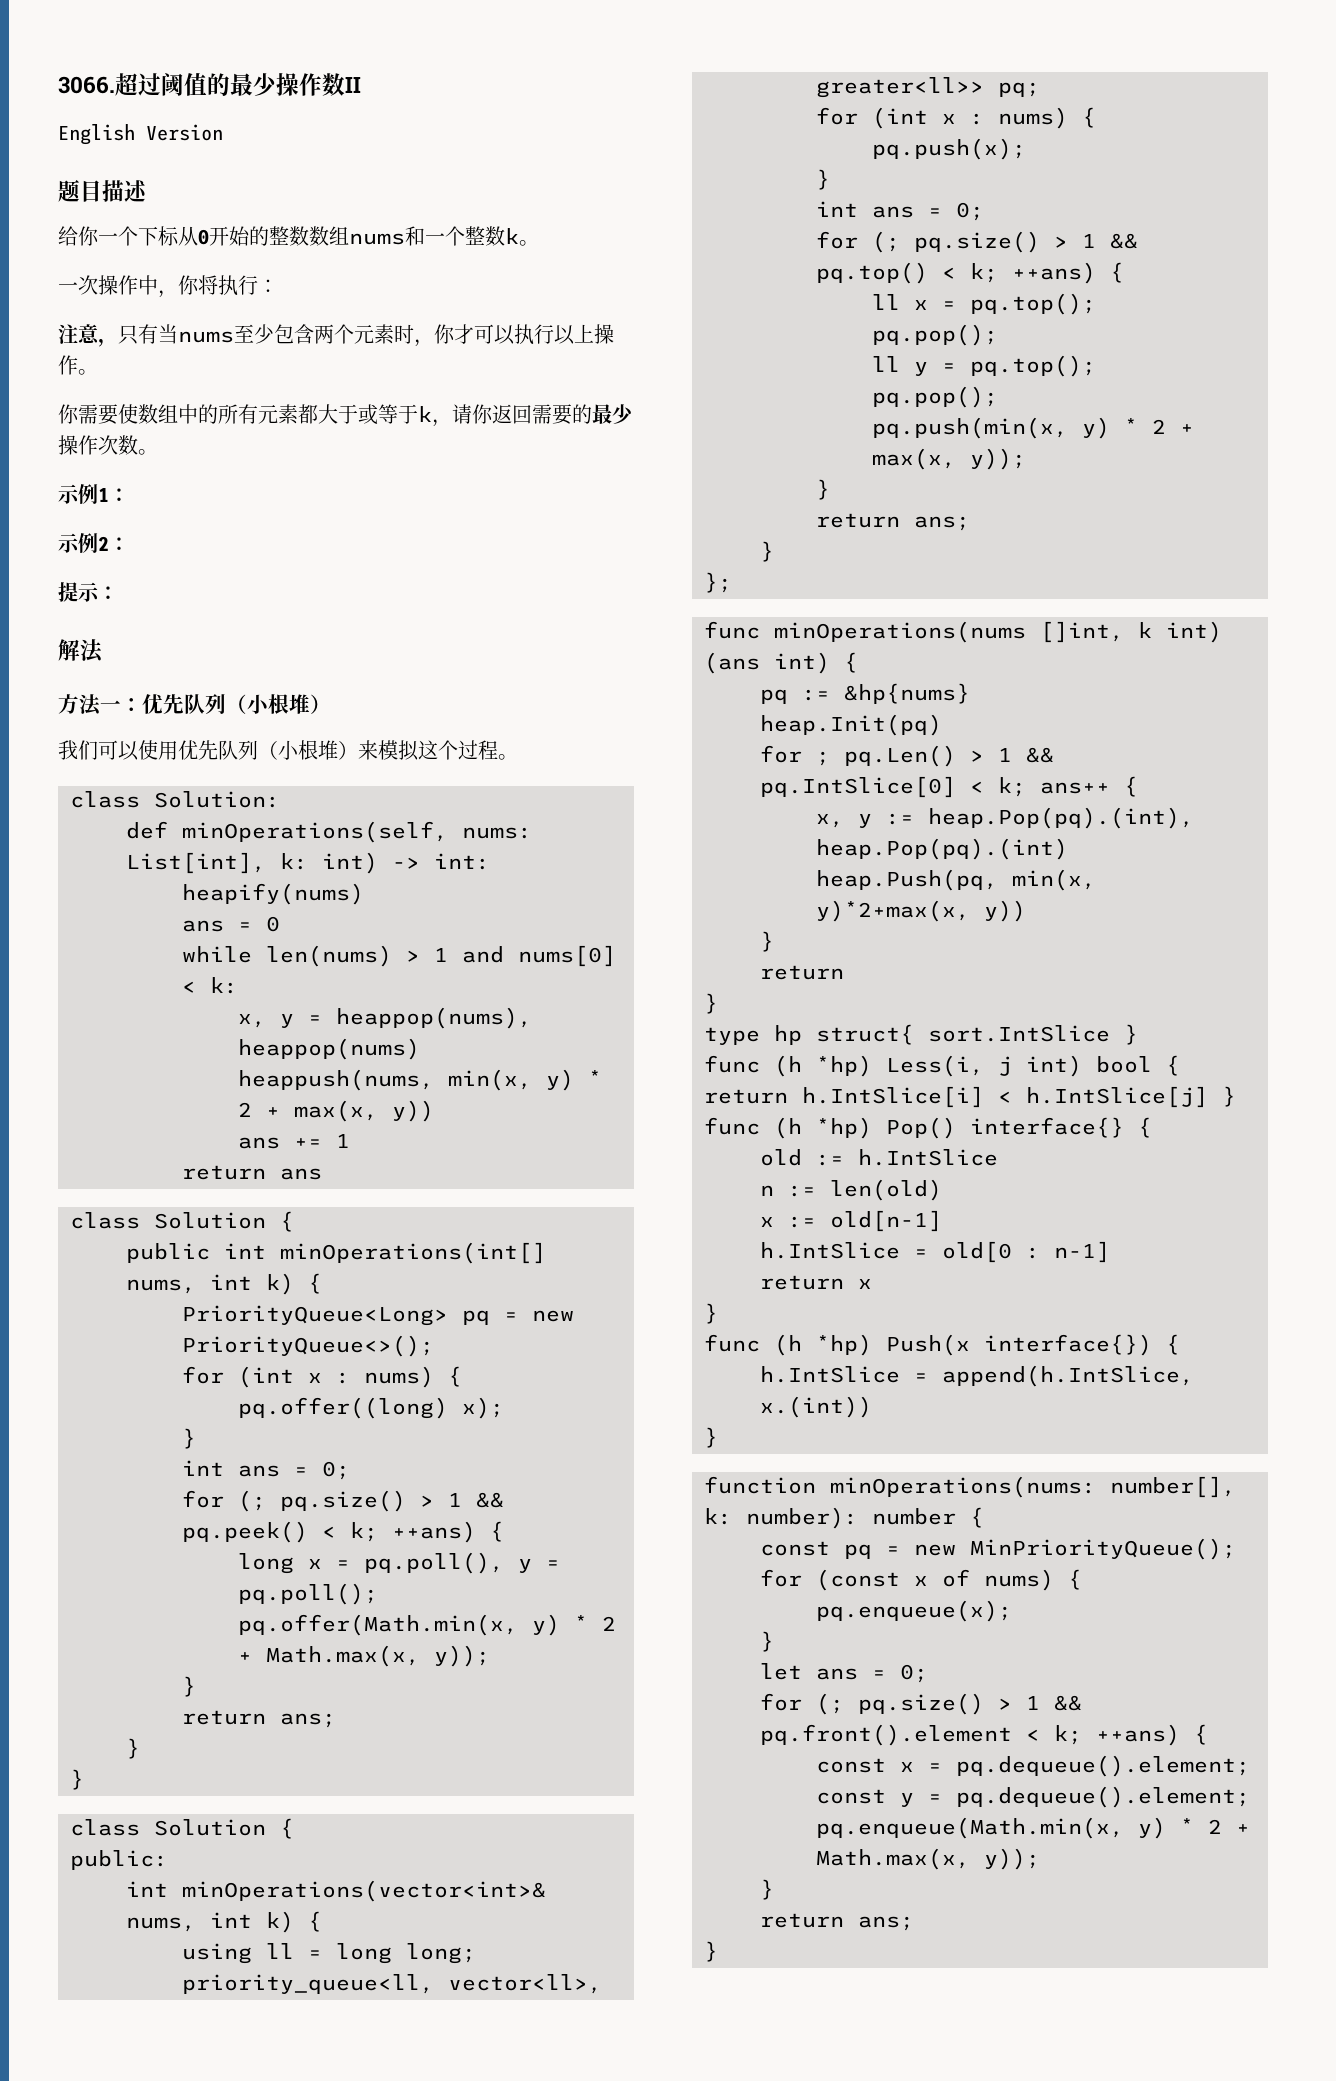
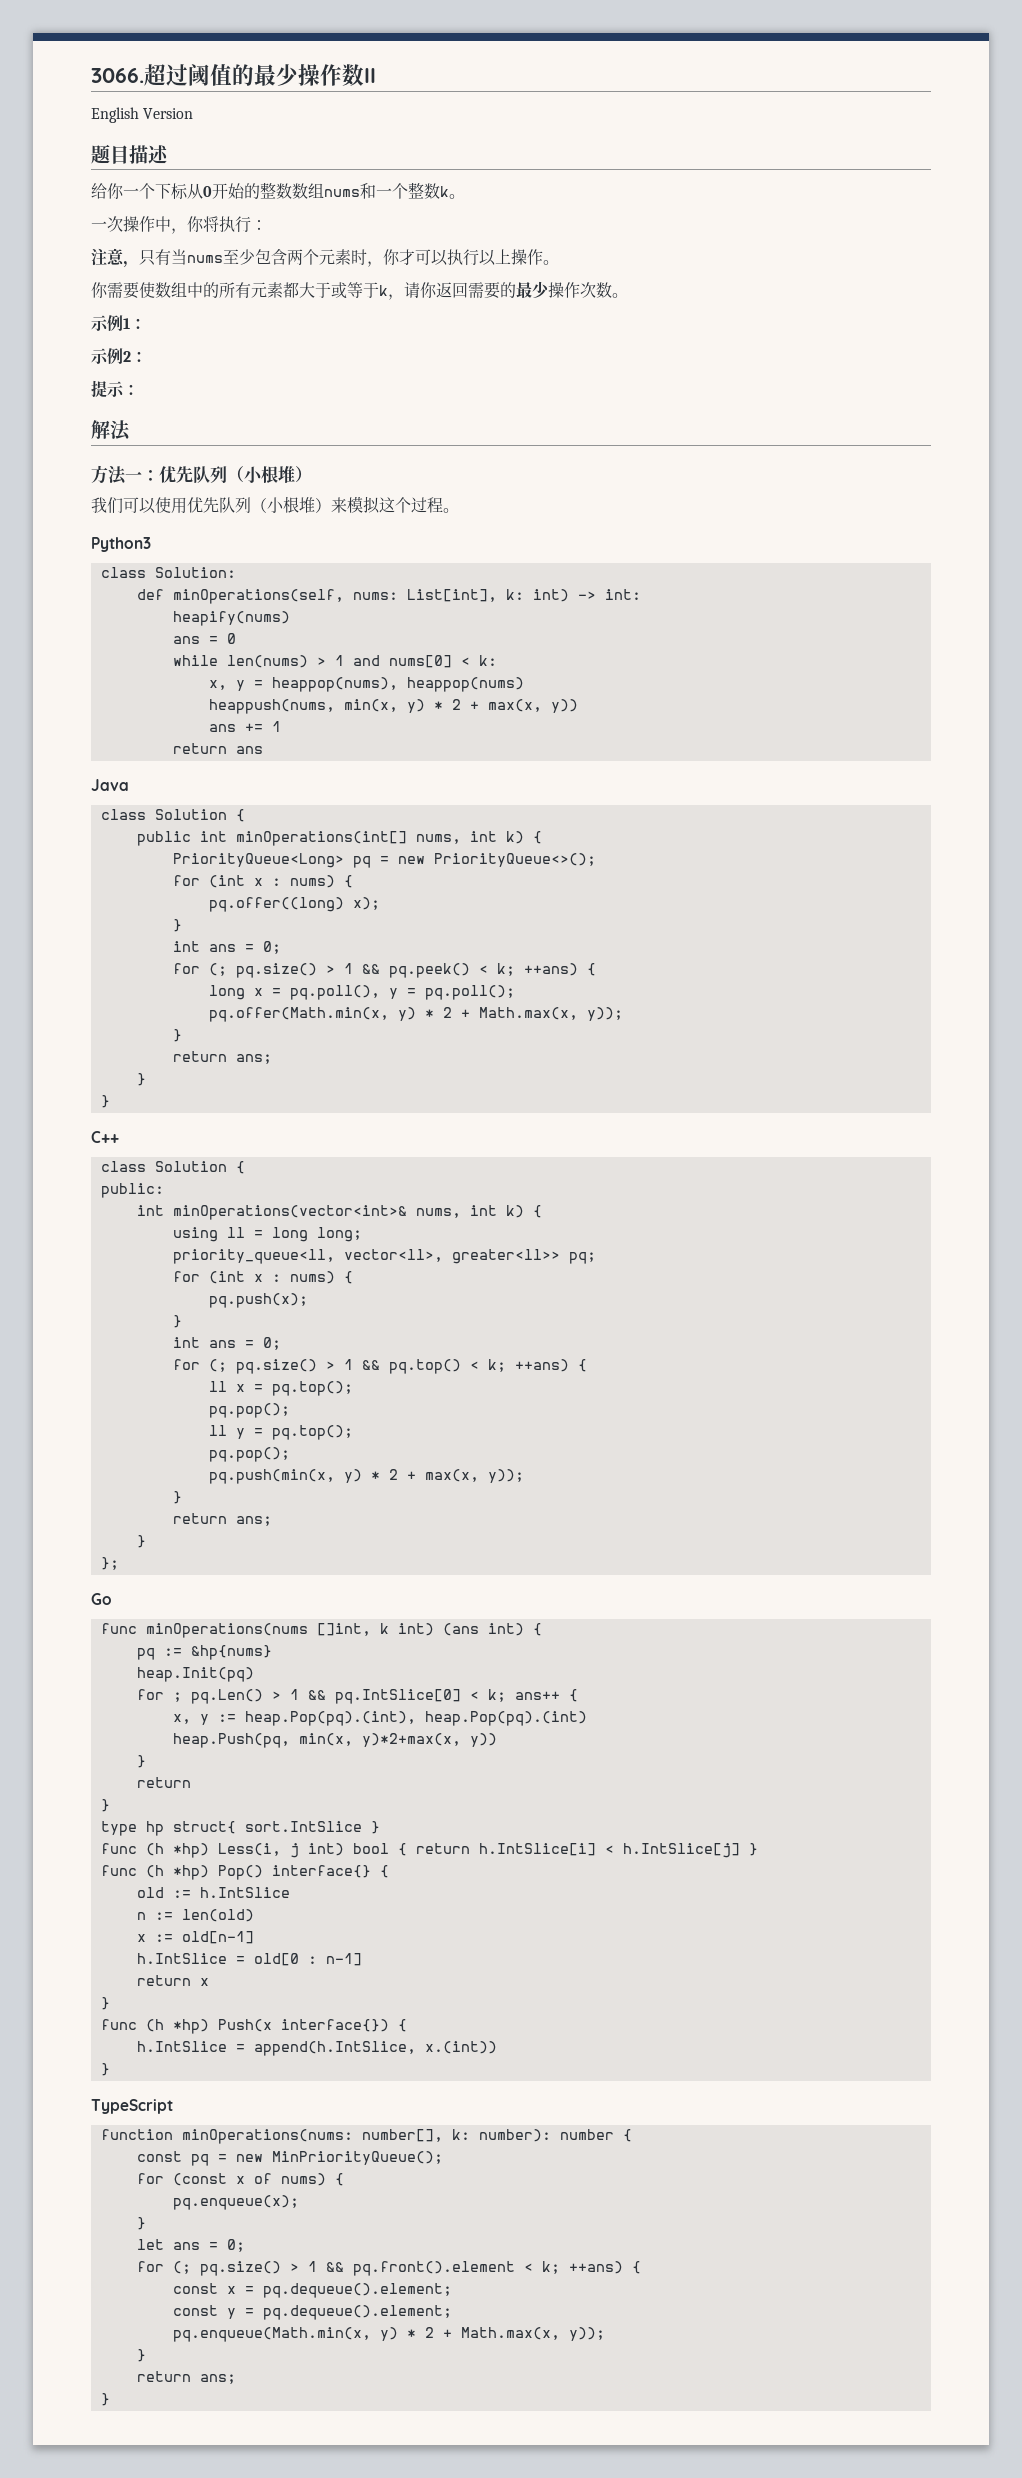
+ Python3
+ Java
+ C++
+ Go
+ TypeScript

